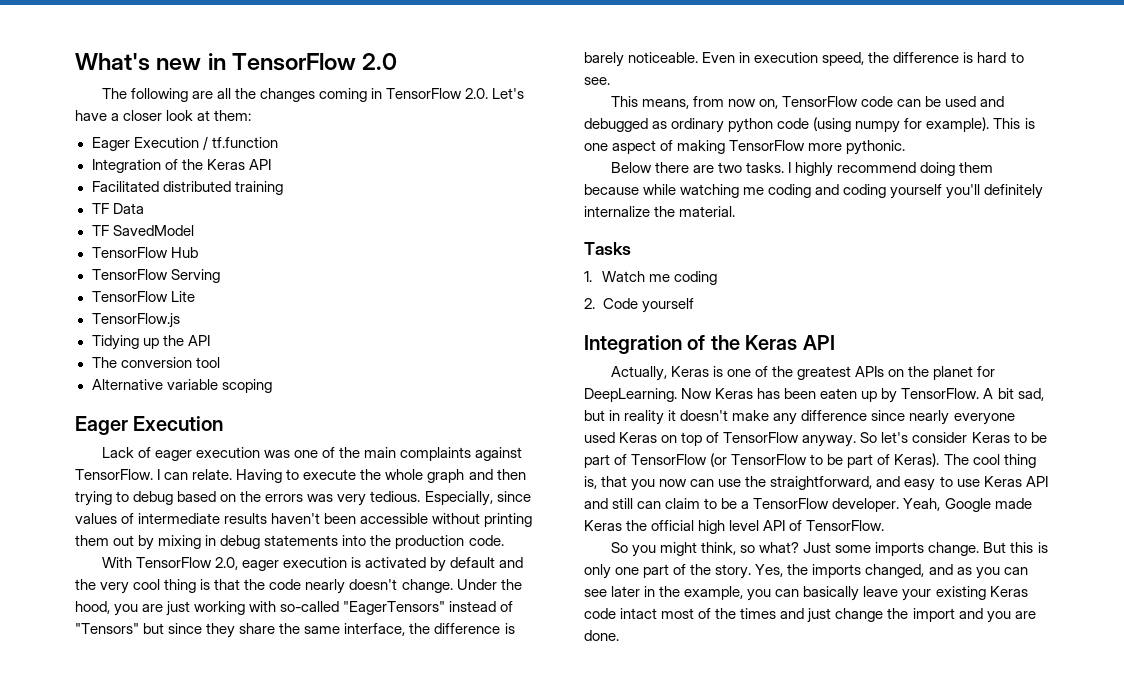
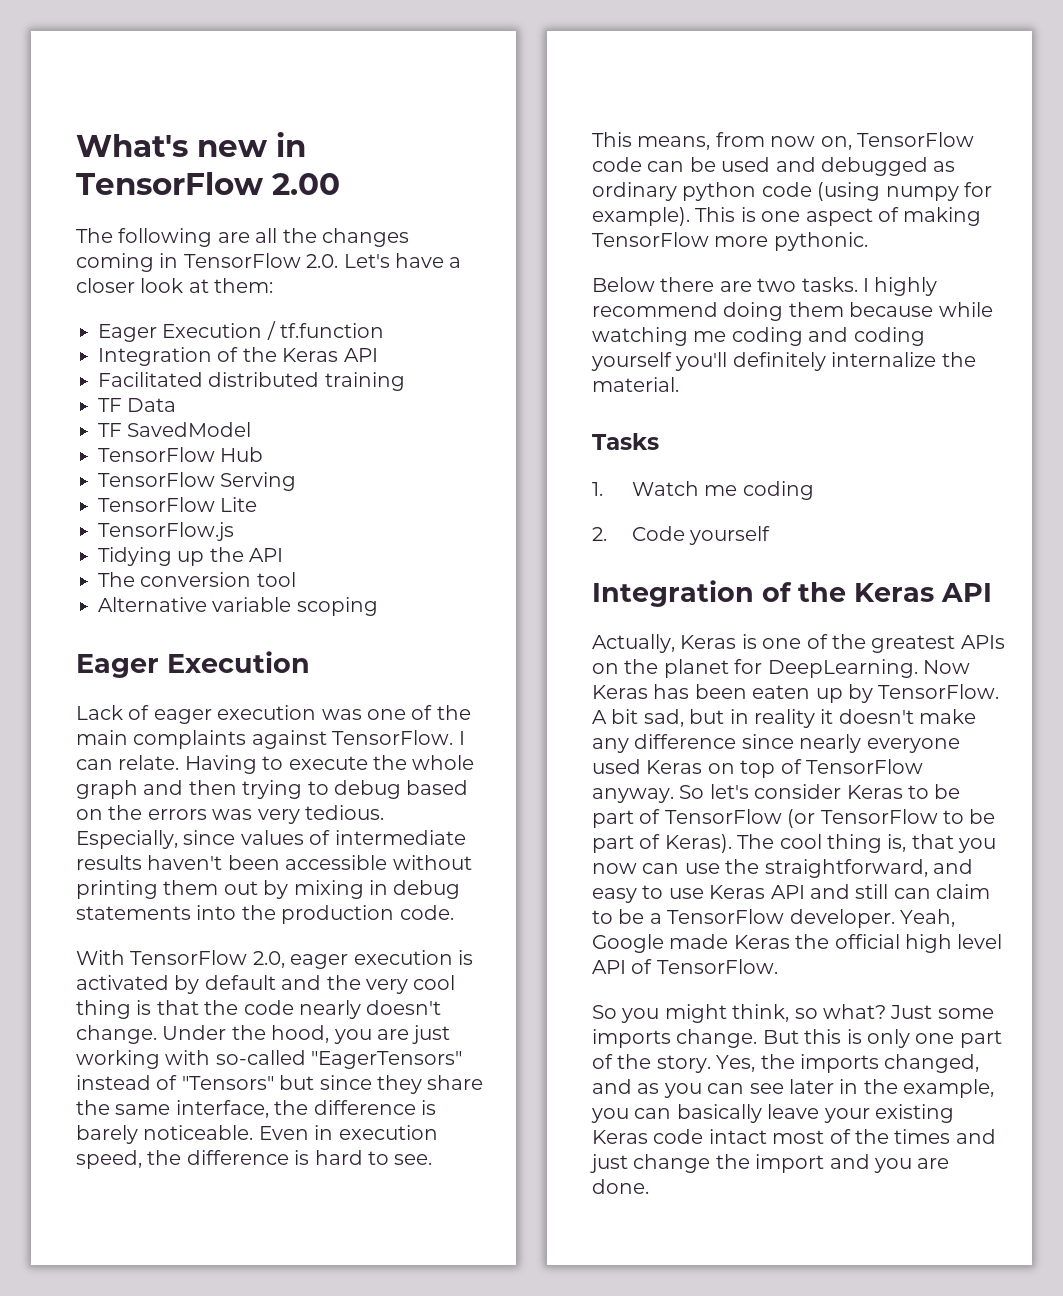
- What's new in TensorFlow 2.0
+ What's new in TensorFlow 2.00

